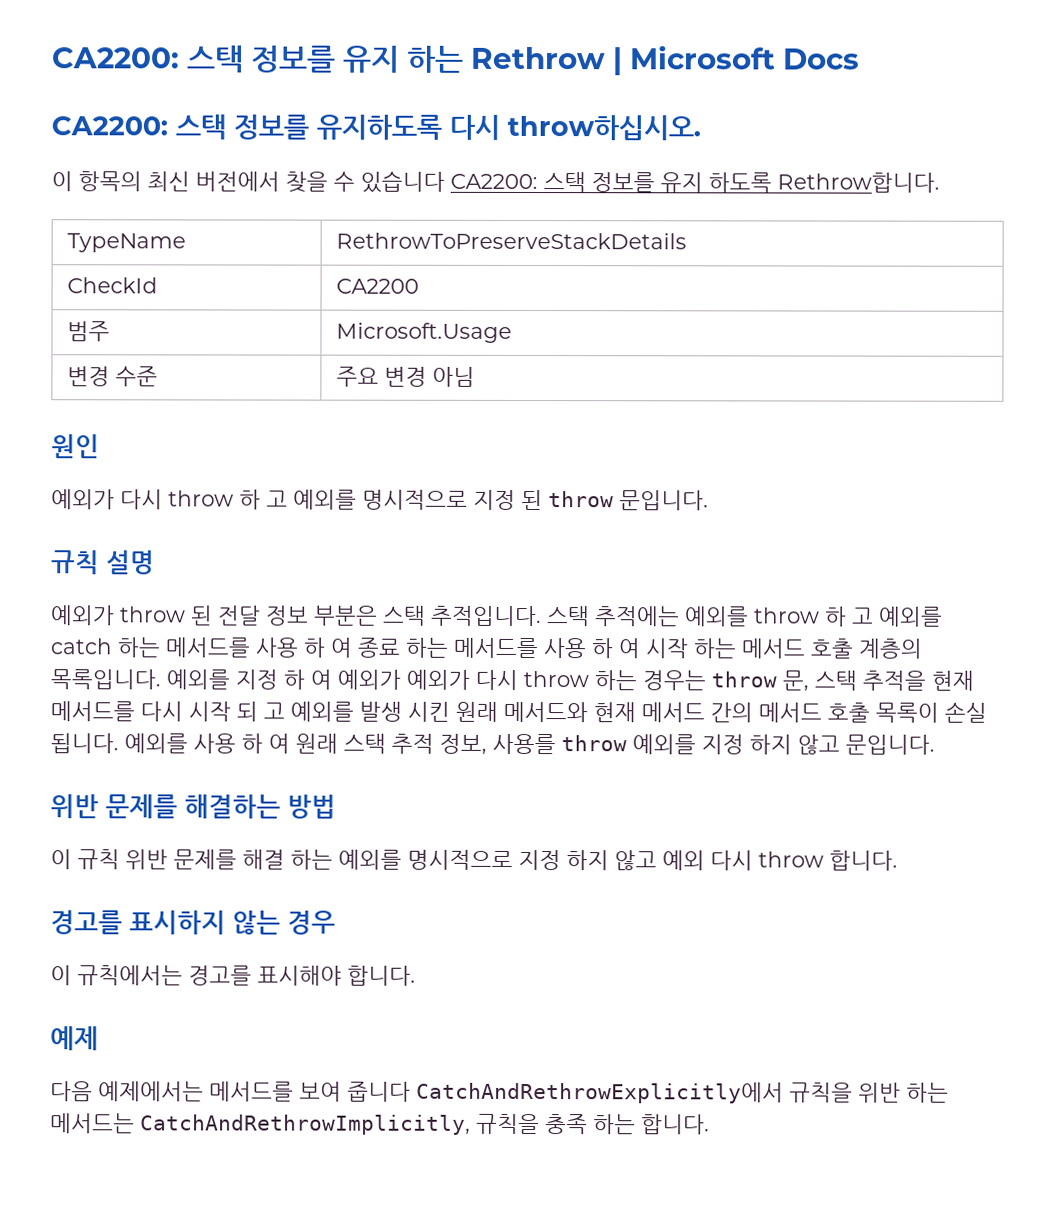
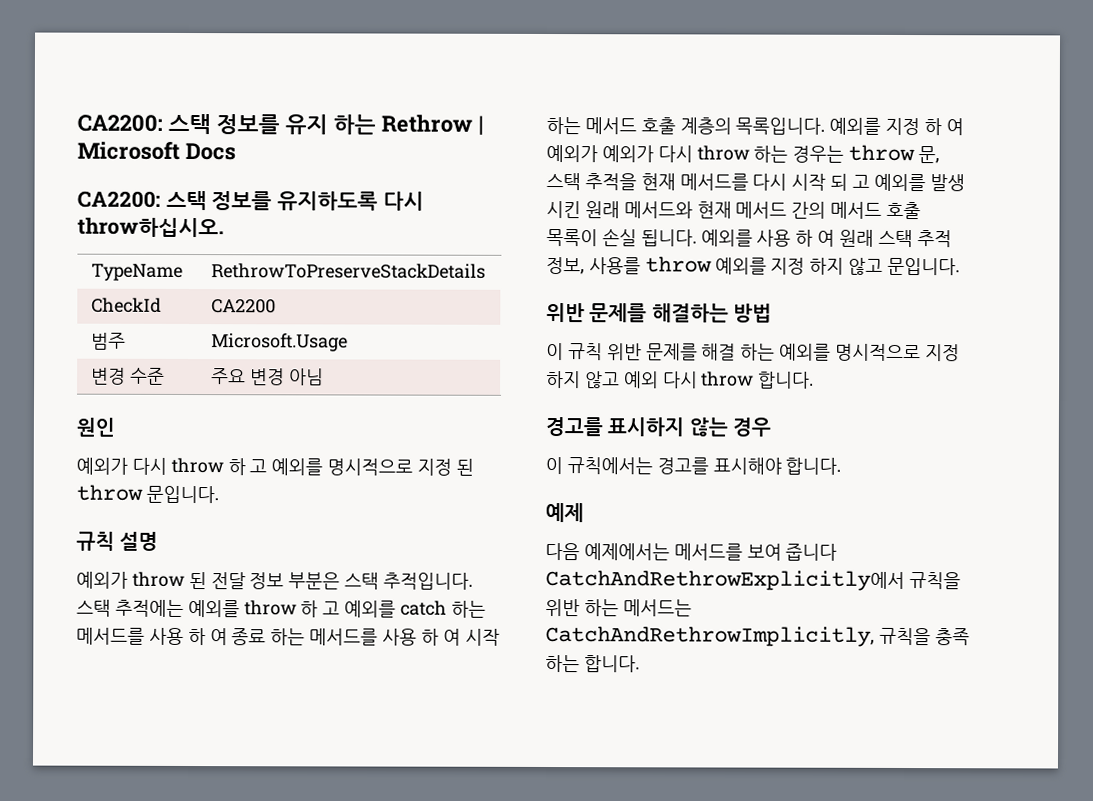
- 이 항목의 최신 버전에서 찾을 수 있습니다 CA2200: 스택 정보를 유지 하도록 Rethrow합니다.

